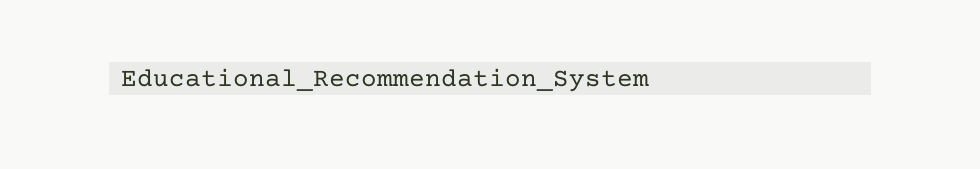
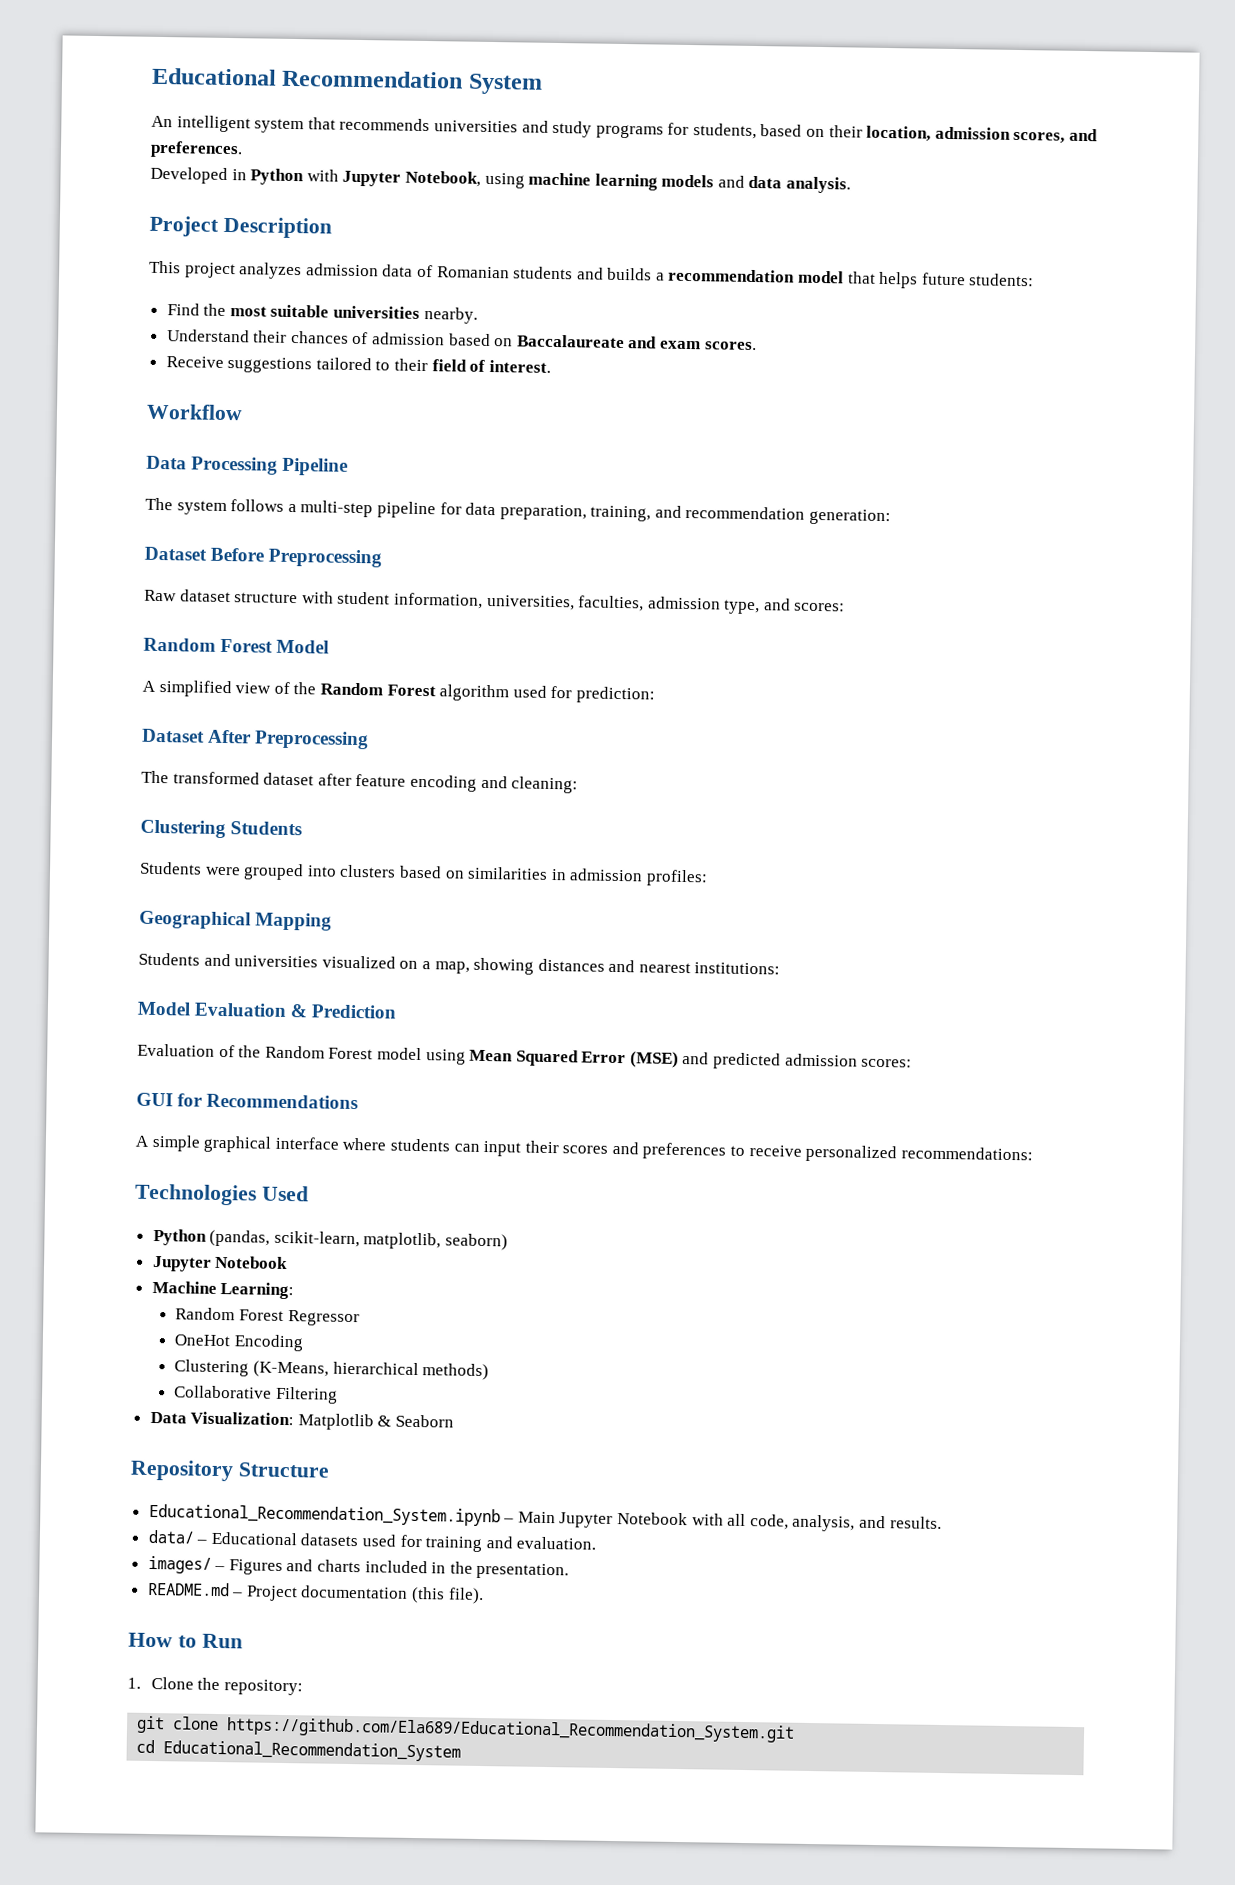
- Educational_Recommendation_System
+ Educational Recommendation System
+ An intelligent system that recommends universities and study programs for students, based on their location, admission scores, and preferences.
+ Developed in Python with Jupyter Notebook, using machine learning models and data analysis.
+ Project Description
+ This project analyzes admission data of Romanian students and builds a recommendation model that helps future students:
+ Find the most suitable universities nearby.
+ Understand their chances of admission based on Baccalaureate and exam scores.
+ Receive suggestions tailored to their field of interest.
+ Workflow
+ Data Processing Pipeline
+ The system follows a multi-step pipeline for data preparation, training, and recommendation generation:
+ Dataset Before Preprocessing
+ Raw dataset structure with student information, universities, faculties, admission type, and scores:
+ Random Forest Model
+ A simplified view of the Random Forest algorithm used for prediction:
+ Dataset After Preprocessing
+ The transformed dataset after feature encoding and cleaning:
+ Clustering Students
+ Students were grouped into clusters based on similarities in admission profiles:
+ Geographical Mapping
+ Students and universities visualized on a map, showing distances and nearest institutions:
+ Model Evaluation & Prediction
+ Evaluation of the Random Forest model using Mean Squared Error (MSE) and predicted admission scores:
+ GUI for Recommendations
+ A simple graphical interface where students can input their scores and preferences to receive personalized recommendations:
+ Technologies Used
+ Python (pandas, scikit-learn, matplotlib, seaborn)
+ Jupyter Notebook
+ Machine Learning:
+ Random Forest Regressor
+ OneHot Encoding
+ Clustering (K-Means, hierarchical methods)
+ Collaborative Filtering
+ Data Visualization: Matplotlib & Seaborn
+ Repository Structure
+ Educational_Recommendation_System.ipynb – Main Jupyter Notebook with all code, analysis, and results.
+ data/ – Educational datasets used for training and evaluation.
+ images/ – Figures and charts included in the presentation.
+ README.md – Project documentation (this file).
+ How to Run
+ 1. Clone the repository:
+ git clone https://github.com/Ela689/Educational_Recommendation_System.git
+ cd Educational_Recommendation_System

